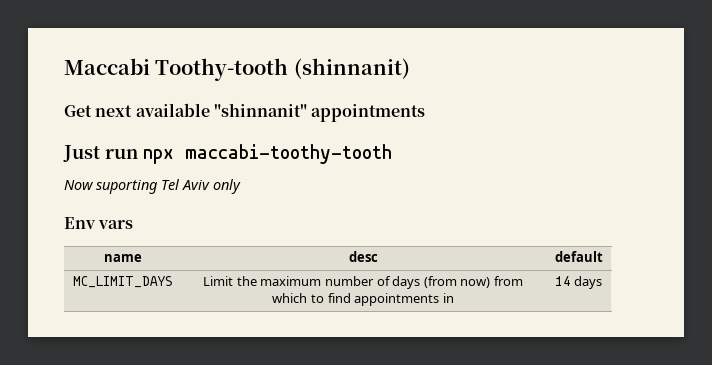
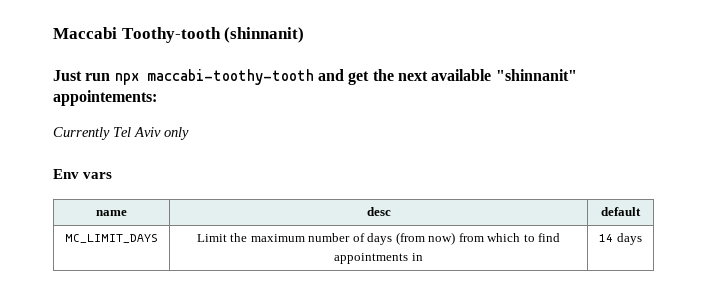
- Get next available "shinnanit" appointments
- Just run npx maccabi-toothy-tooth
- Now suporting Tel Aviv only
+ Just run npx maccabi-toothy-tooth and get the next available "shinnanit" appointements:
+ Currently Tel Aviv only

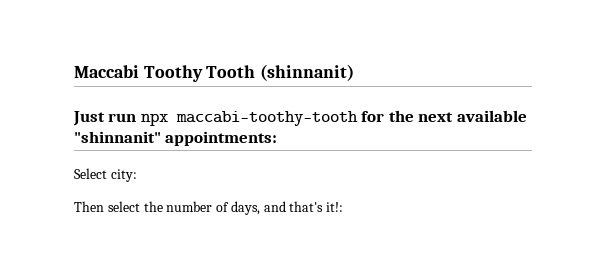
- Maccabi Toothy-tooth (shinnanit)
+ Maccabi Toothy Tooth (shinnanit)
- Just run npx maccabi-toothy-tooth and get the next available "shinnanit" appointements:
- Currently Tel Aviv only
- Env vars
- name | desc | default
- MC_LIMIT_DAYS | Limit the maximum number of days (from now) from which to find appointments in | 14 days
+ Just run npx maccabi-toothy-tooth for the next available "shinnanit" appointments:
+ Select city:
+ Then select the number of days, and that's it!:

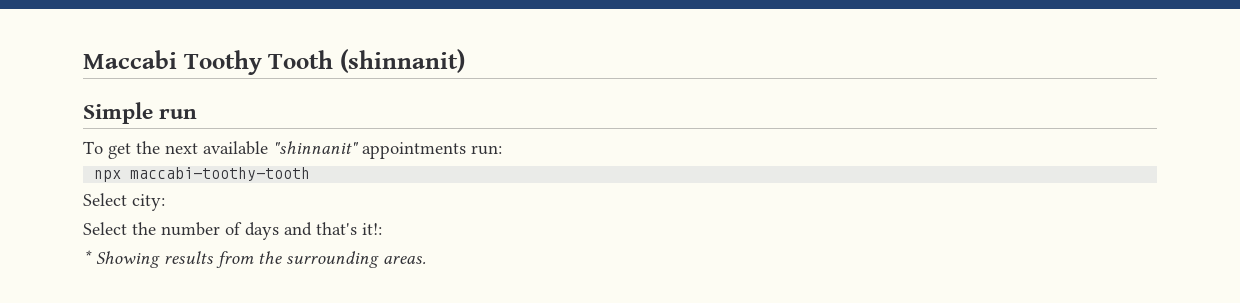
- Just run npx maccabi-toothy-tooth for the next available "shinnanit" appointments:
+ Simple run
+ To get the next available "shinnanit" appointments run:
+ npx maccabi-toothy-tooth
- Then select the number of days, and that's it!:
+ Select the number of days and that's it!:
+ * Showing results from the surrounding areas.

